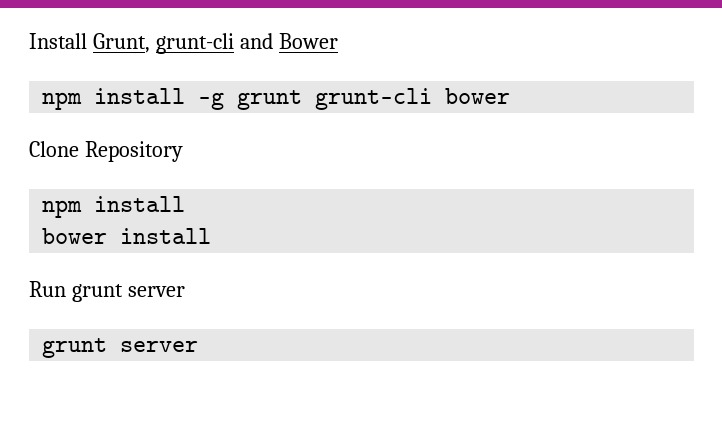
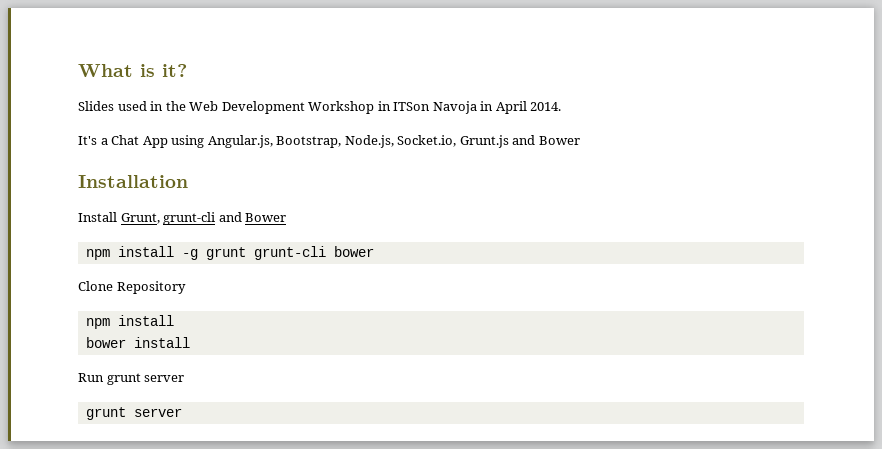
+ What is it?
+ Slides used in the Web Development Workshop in ITSon Navoja in April 2014.
+ It's a Chat App using Angular.js, Bootstrap, Node.js, Socket.io, Grunt.js and Bower
+ Installation

